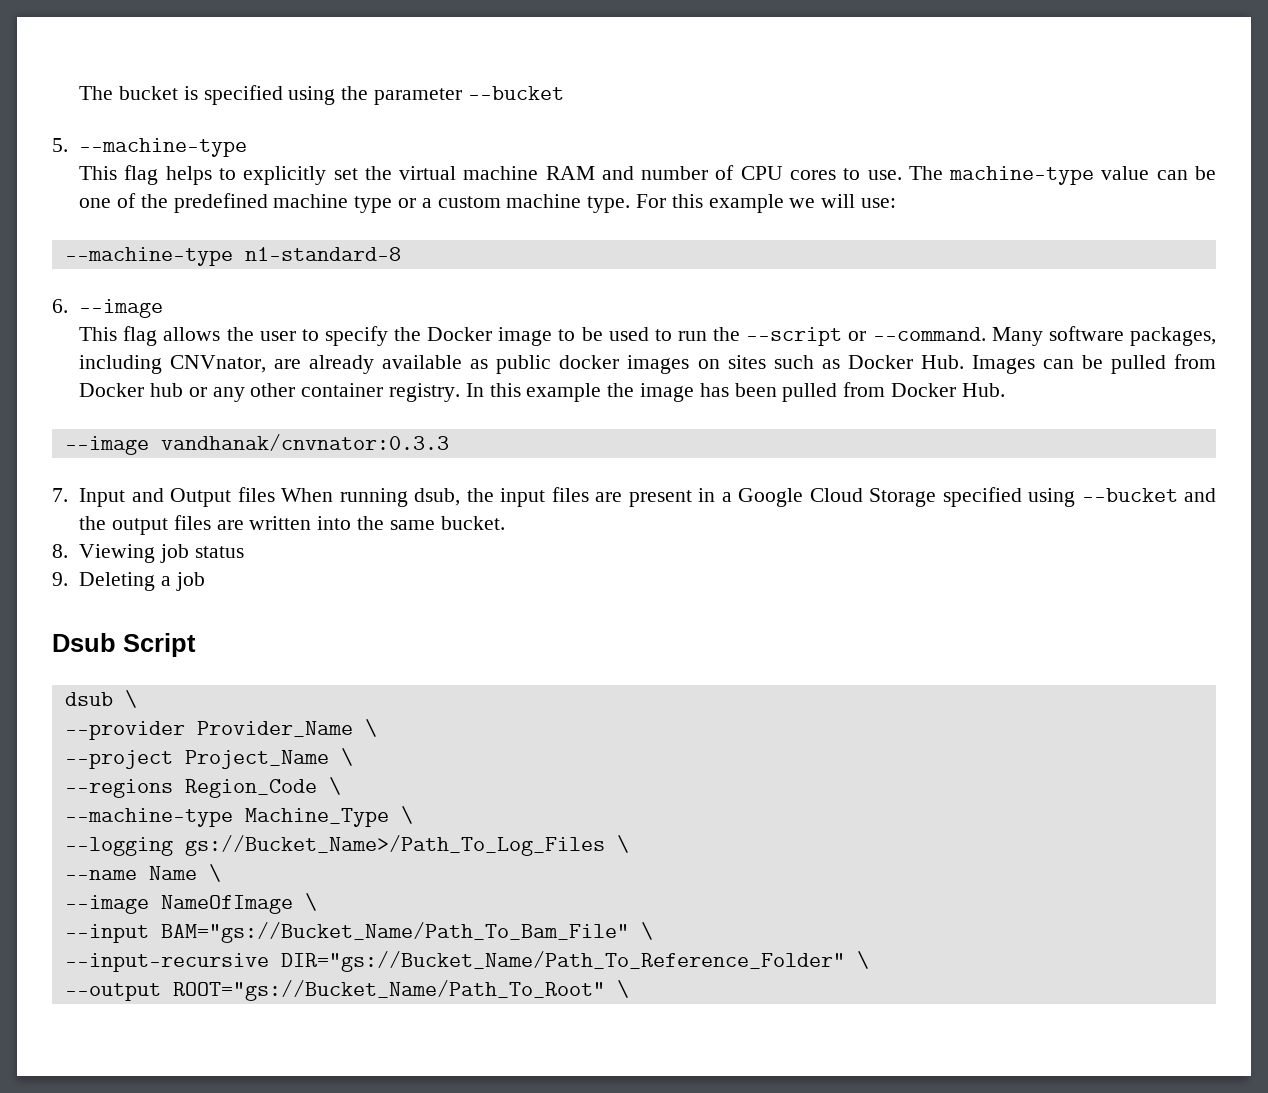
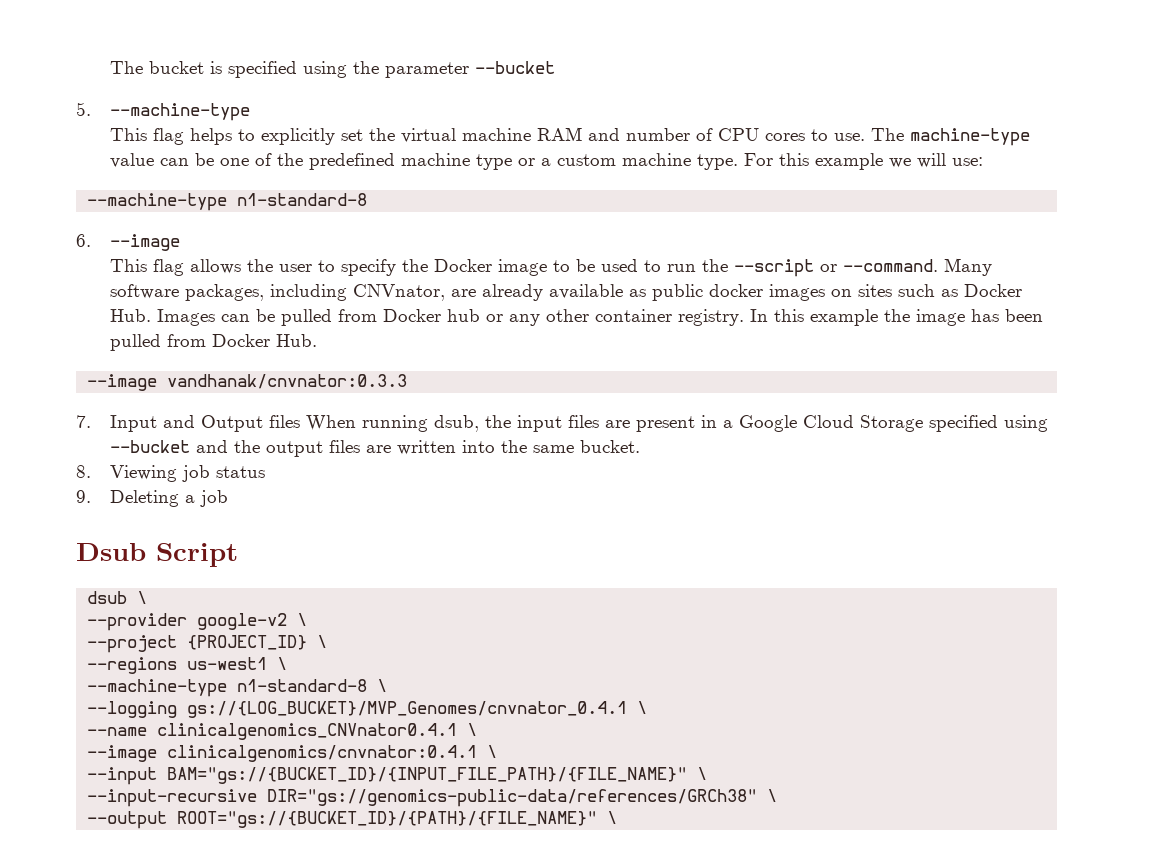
- --provider Provider_Name \
+ --provider google-v2 \
- --project Project_Name \
+ --project {PROJECT_ID} \
- --regions Region_Code \
+ --regions us-west1 \
- --machine-type Machine_Type \
+ --machine-type n1-standard-8 \
- --logging gs://Bucket_Name>/Path_To_Log_Files \
+ --logging gs://{LOG_BUCKET}/MVP_Genomes/cnvnator_0.4.1 \
- --name Name \
+ --name clinicalgenomics_CNVnator0.4.1 \
- --image NameOfImage \
+ --image clinicalgenomics/cnvnator:0.4.1 \
- --input BAM="gs://Bucket_Name/Path_To_Bam_File" \
+ --input BAM="gs://{BUCKET_ID}/{INPUT_FILE_PATH}/{FILE_NAME}" \
- --input-recursive DIR="gs://Bucket_Name/Path_To_Reference_Folder" \
+ --input-recursive DIR="gs://genomics-public-data/references/GRCh38" \
- --output ROOT="gs://Bucket_Name/Path_To_Root" \
+ --output ROOT="gs://{BUCKET_ID}/{PATH}/{FILE_NAME}" \

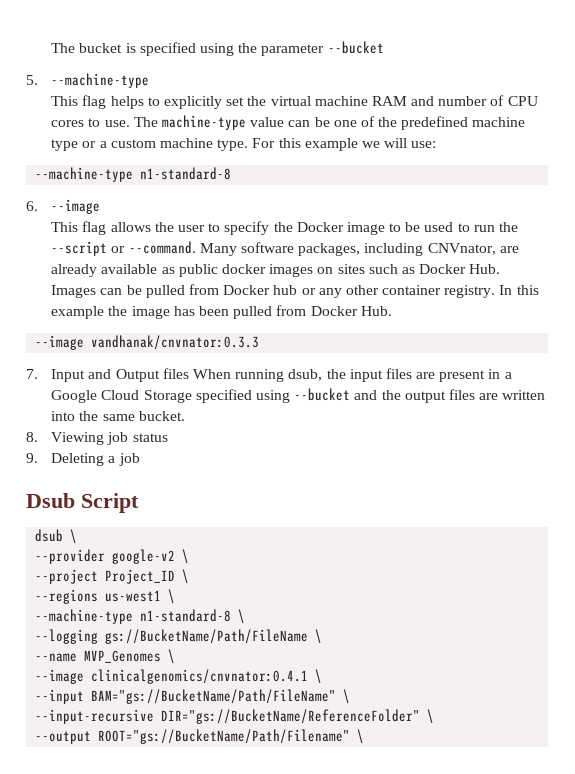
- --project {PROJECT_ID} \
+ --project Project_ID \
- --logging gs://{LOG_BUCKET}/MVP_Genomes/cnvnator_0.4.1 \
+ --logging gs://BucketName/Path/FileName \
- --name clinicalgenomics_CNVnator0.4.1 \
+ --name MVP_Genomes \
- --input BAM="gs://{BUCKET_ID}/{INPUT_FILE_PATH}/{FILE_NAME}" \
+ --input BAM="gs://BucketName/Path/FileName" \
- --input-recursive DIR="gs://genomics-public-data/references/GRCh38" \
+ --input-recursive DIR="gs://BucketName/ReferenceFolder" \
- --output ROOT="gs://{BUCKET_ID}/{PATH}/{FILE_NAME}" \
+ --output ROOT="gs://BucketName/Path/Filename" \

